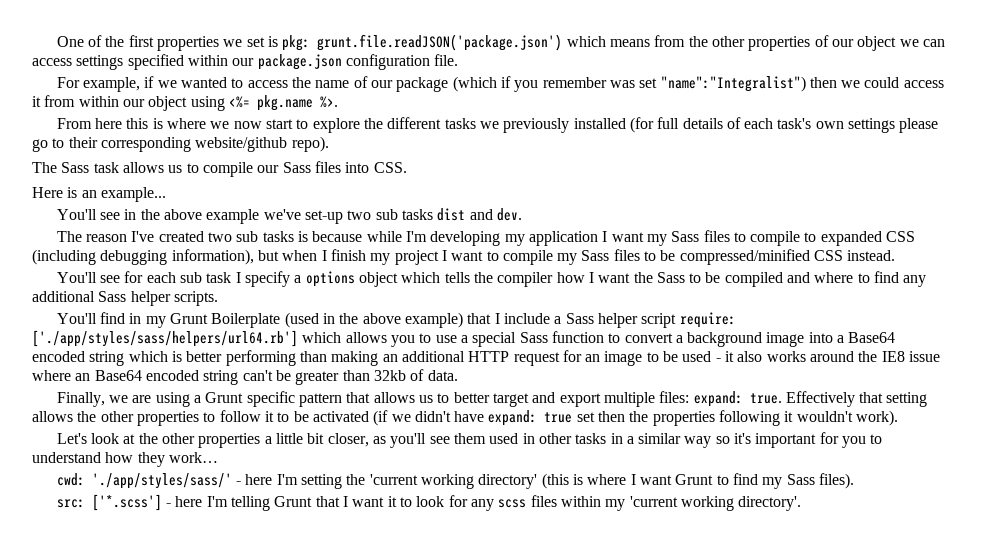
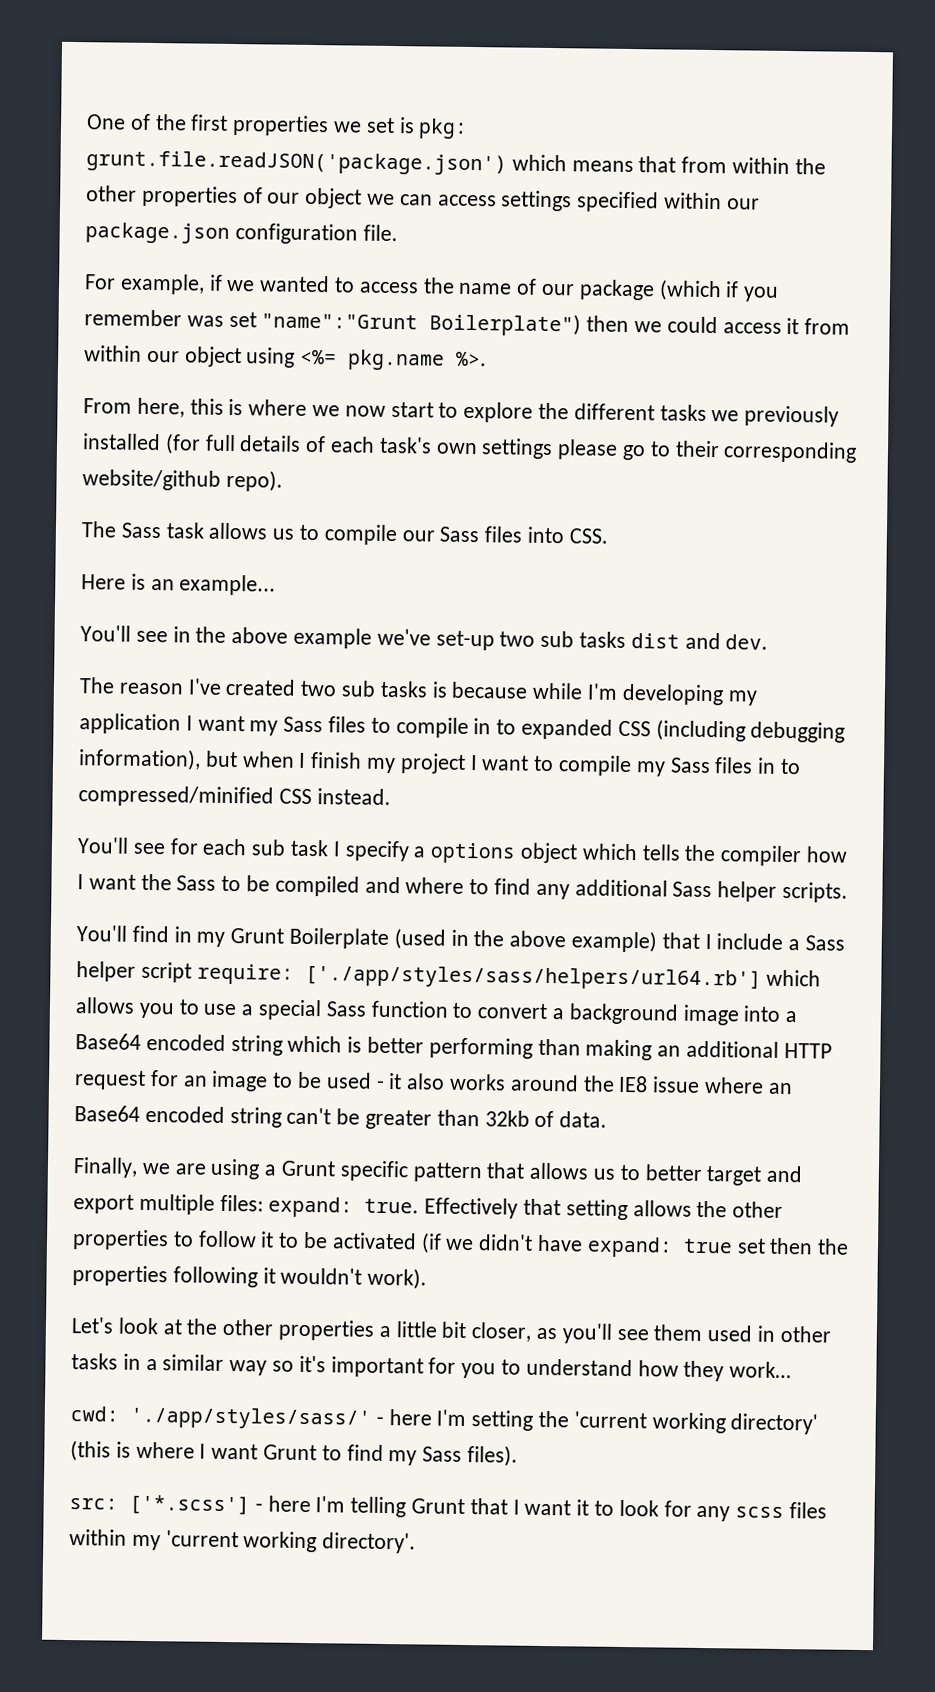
- One of the first properties we set is pkg: grunt.file.readJSON('package.json') which means from the other properties of our object we can access settings specified within our package.json configuration file.
+ One of the first properties we set is pkg: grunt.file.readJSON('package.json') which means that from within the other properties of our object we can access settings specified within our package.json configuration file.
- For example, if we wanted to access the name of our package (which if you remember was set "name":"Integralist") then we could access it from within our object using <%= pkg.name %>.
+ For example, if we wanted to access the name of our package (which if you remember was set "name":"Grunt Boilerplate") then we could access it from within our object using <%= pkg.name %>.
- From here this is where we now start to explore the different tasks we previously installed (for full details of each task's own settings please go to their corresponding website/github repo).
+ From here, this is where we now start to explore the different tasks we previously installed (for full details of each task's own settings please go to their corresponding website/github repo).
- The reason I've created two sub tasks is because while I'm developing my application I want my Sass files to compile to expanded CSS (including debugging information), but when I finish my project I want to compile my Sass files to be compressed/minified CSS instead.
+ The reason I've created two sub tasks is because while I'm developing my application I want my Sass files to compile in to expanded CSS (including debugging information), but when I finish my project I want to compile my Sass files in to compressed/minified CSS instead.

